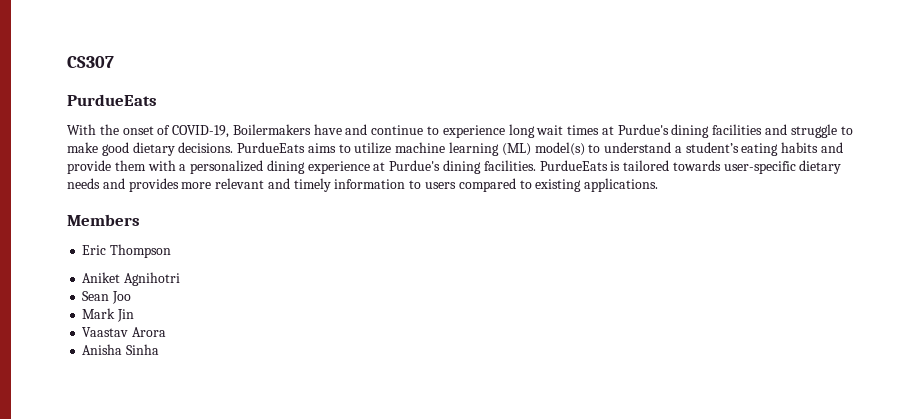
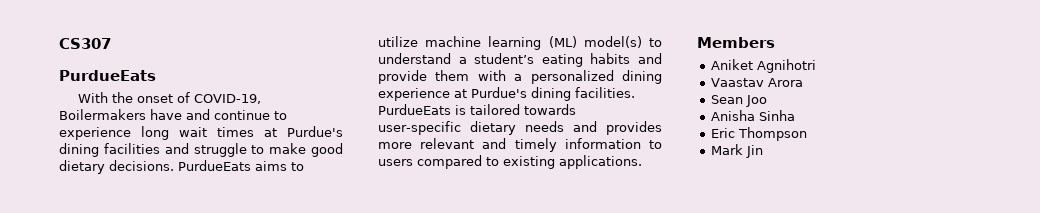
- Eric Thompson
+ Vaastav Arora
+ Anisha Sinha
+ Eric Thompson
  Mark Jin
- Vaastav Arora
- Anisha Sinha

